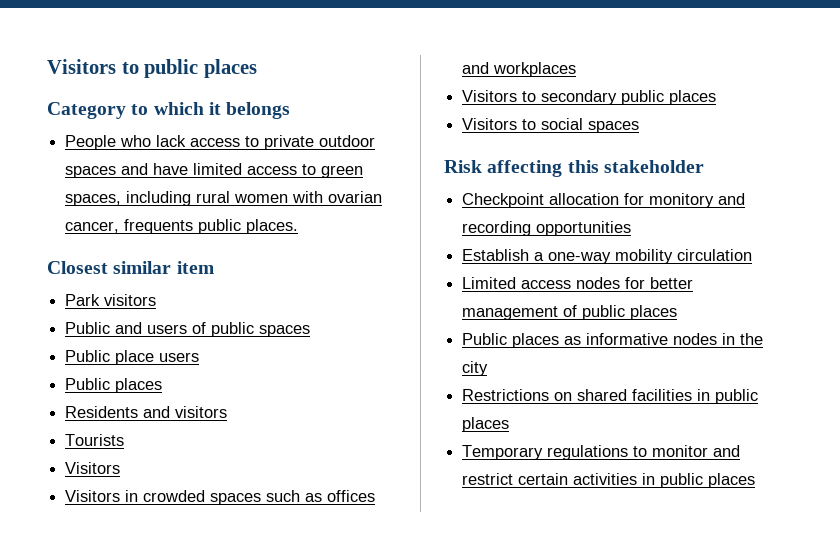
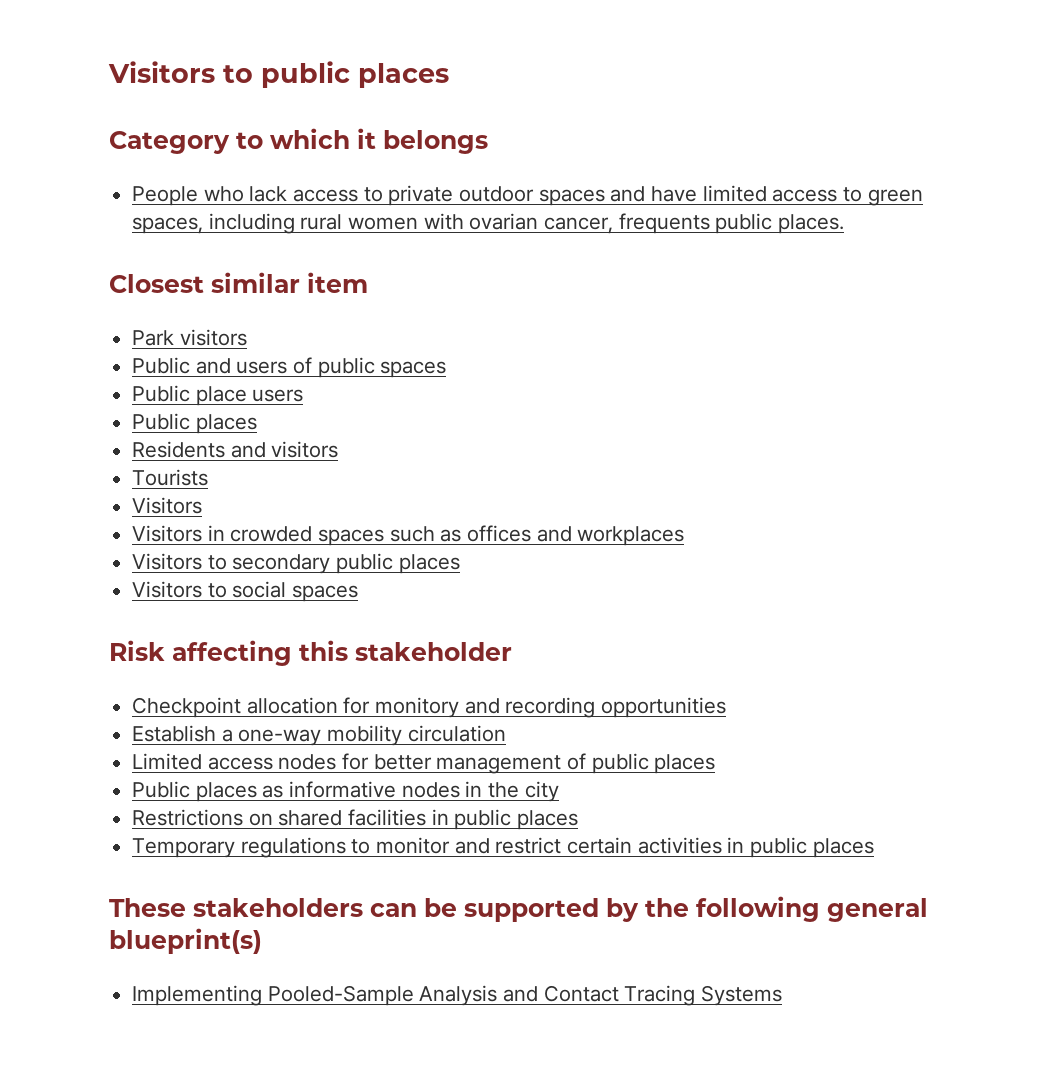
+ These stakeholders can be supported by the following general blueprint(s)
+ Implementing Pooled-Sample Analysis and Contact Tracing Systems

